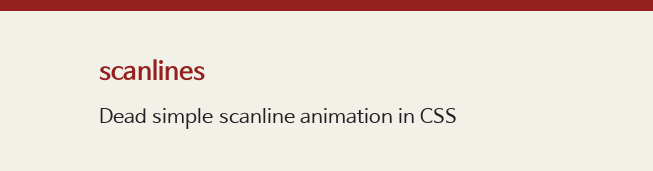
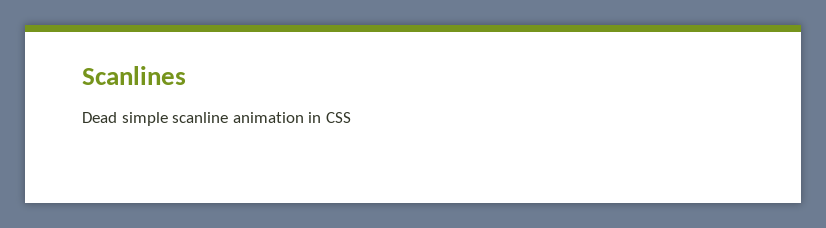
- scanlines
+ Scanlines

